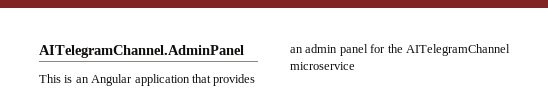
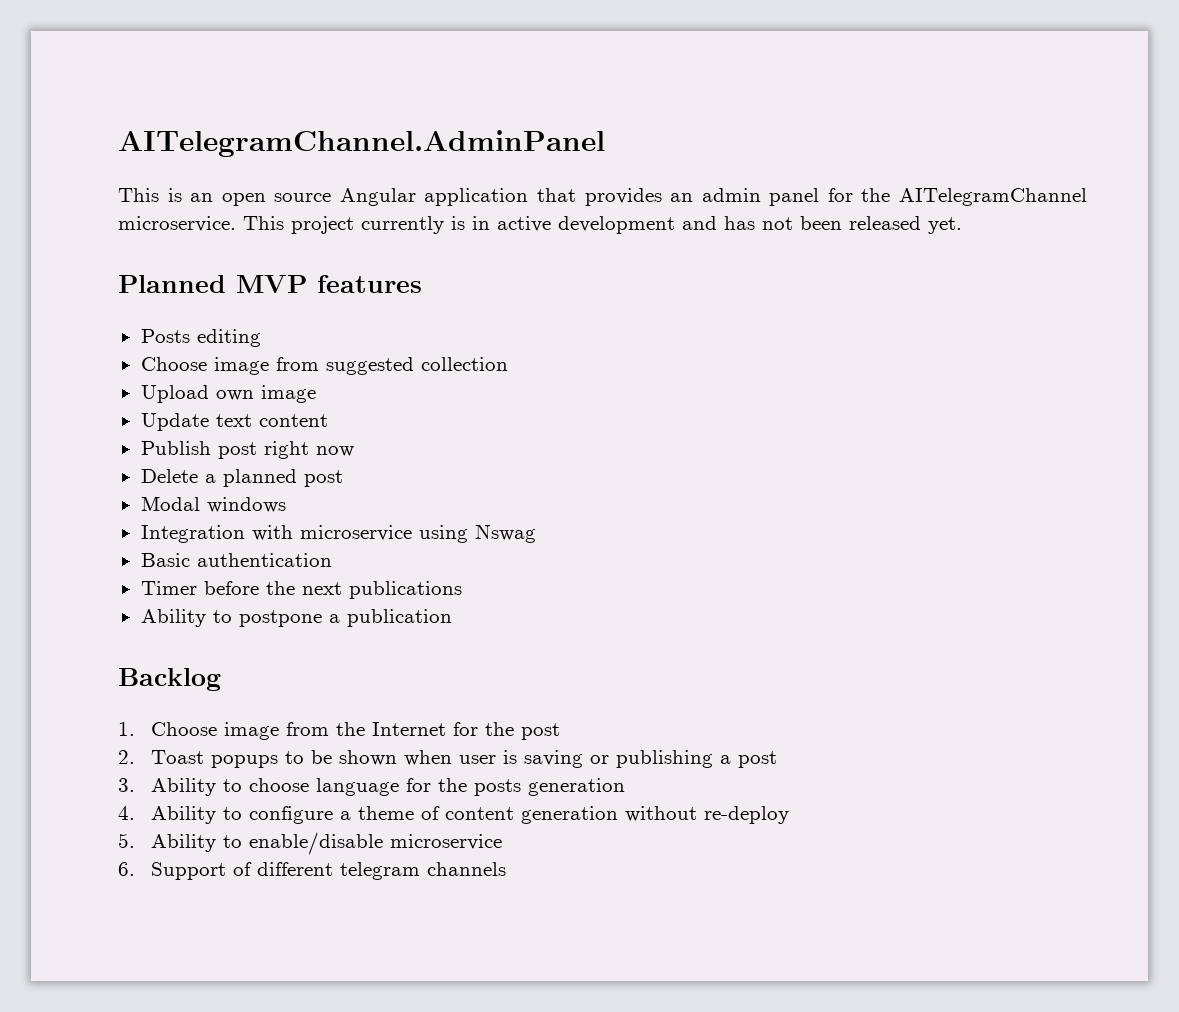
- This is an Angular application that provides an admin panel for the AITelegramChannel microservice
+ This is an open source Angular application that provides an admin panel for the AITelegramChannel microservice. This project currently is in active development and has not been released yet.
+ Planned MVP features
+ Posts editing
+ Choose image from suggested collection
+ Upload own image
+ Update text content
+ Publish post right now
+ Delete a planned post
+ Modal windows
+ Integration with microservice using Nswag
+ Basic authentication
+ Timer before the next publications
+ Ability to postpone a publication
+ Backlog
+ 1. Choose image from the Internet for the post
+ 2. Toast popups to be shown when user is saving or publishing a post
+ 3. Ability to choose language for the posts generation
+ 4. Ability to configure a theme of content generation without re-deploy
+ 5. Ability to enable/disable microservice
+ 6. Support of different telegram channels

